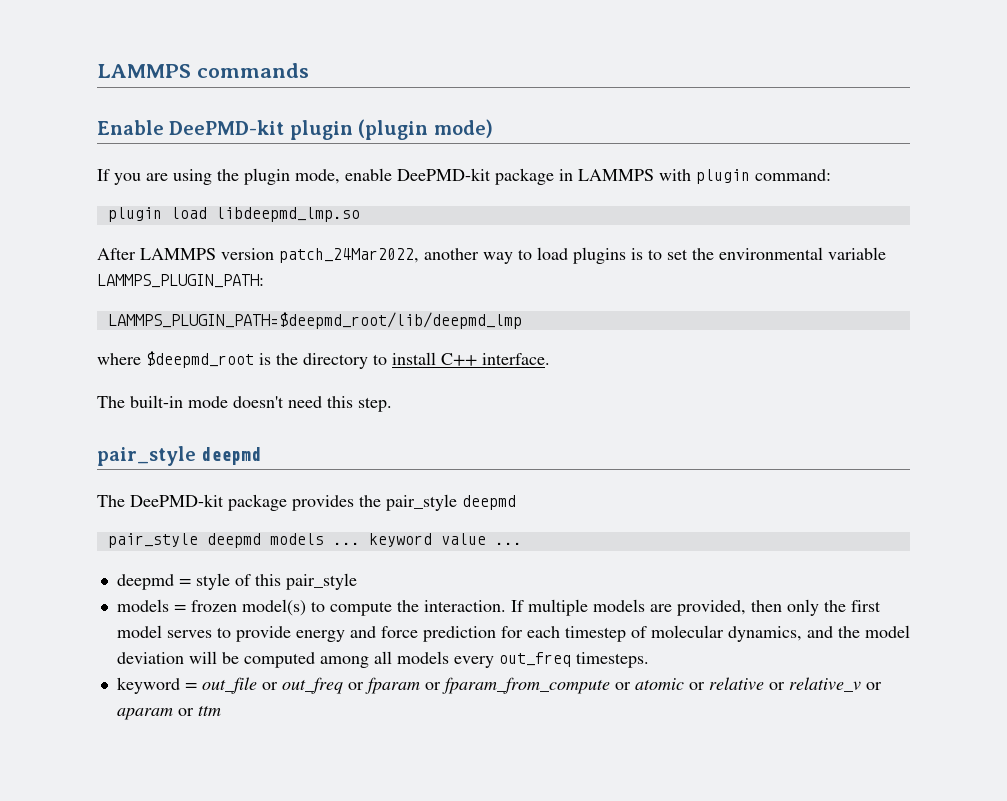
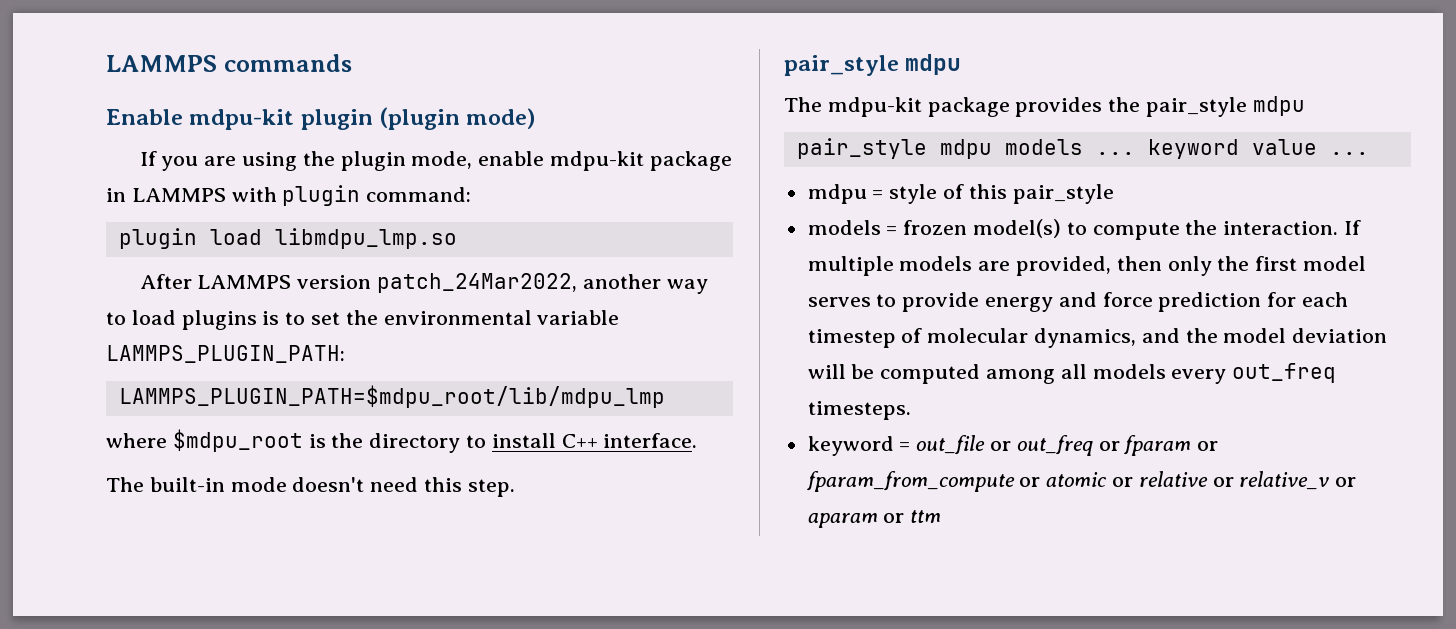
- Enable DeePMD-kit plugin (plugin mode)
+ Enable mdpu-kit plugin (plugin mode)
- If you are using the plugin mode, enable DeePMD-kit package in LAMMPS with plugin command:
+ If you are using the plugin mode, enable mdpu-kit package in LAMMPS with plugin command:
- plugin load libdeepmd_lmp.so
+ plugin load libmdpu_lmp.so
- LAMMPS_PLUGIN_PATH=$deepmd_root/lib/deepmd_lmp
+ LAMMPS_PLUGIN_PATH=$mdpu_root/lib/mdpu_lmp
- where $deepmd_root is the directory to install C++ interface.
+ where $mdpu_root is the directory to install C++ interface.
  The built-in mode doesn't need this step.
- pair_style deepmd
- The DeePMD-kit package provides the pair_style deepmd
- pair_style deepmd models ... keyword value ...
+ pair_style mdpu
+ The mdpu-kit package provides the pair_style mdpu
+ pair_style mdpu models ... keyword value ...
- deepmd = style of this pair_style
+ mdpu = style of this pair_style

